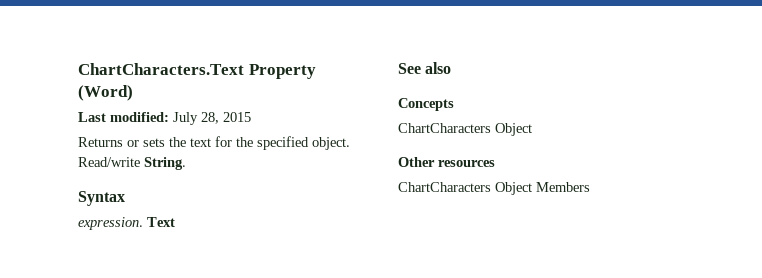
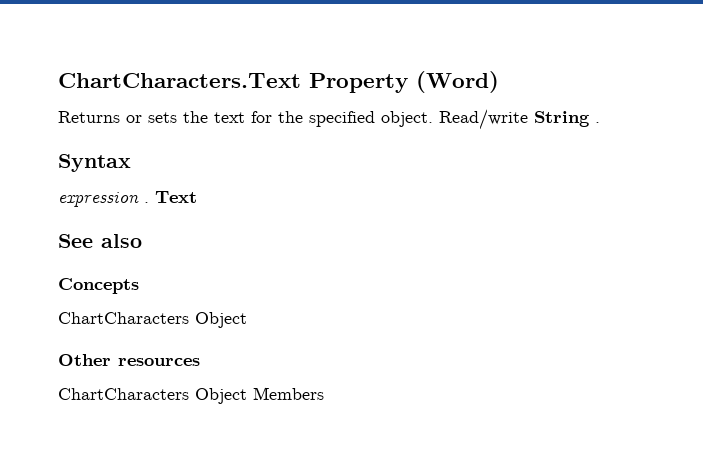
- Last modified: July 28, 2015
- Read/write String.
+ Read/write String .
- expression.
+ expression .

